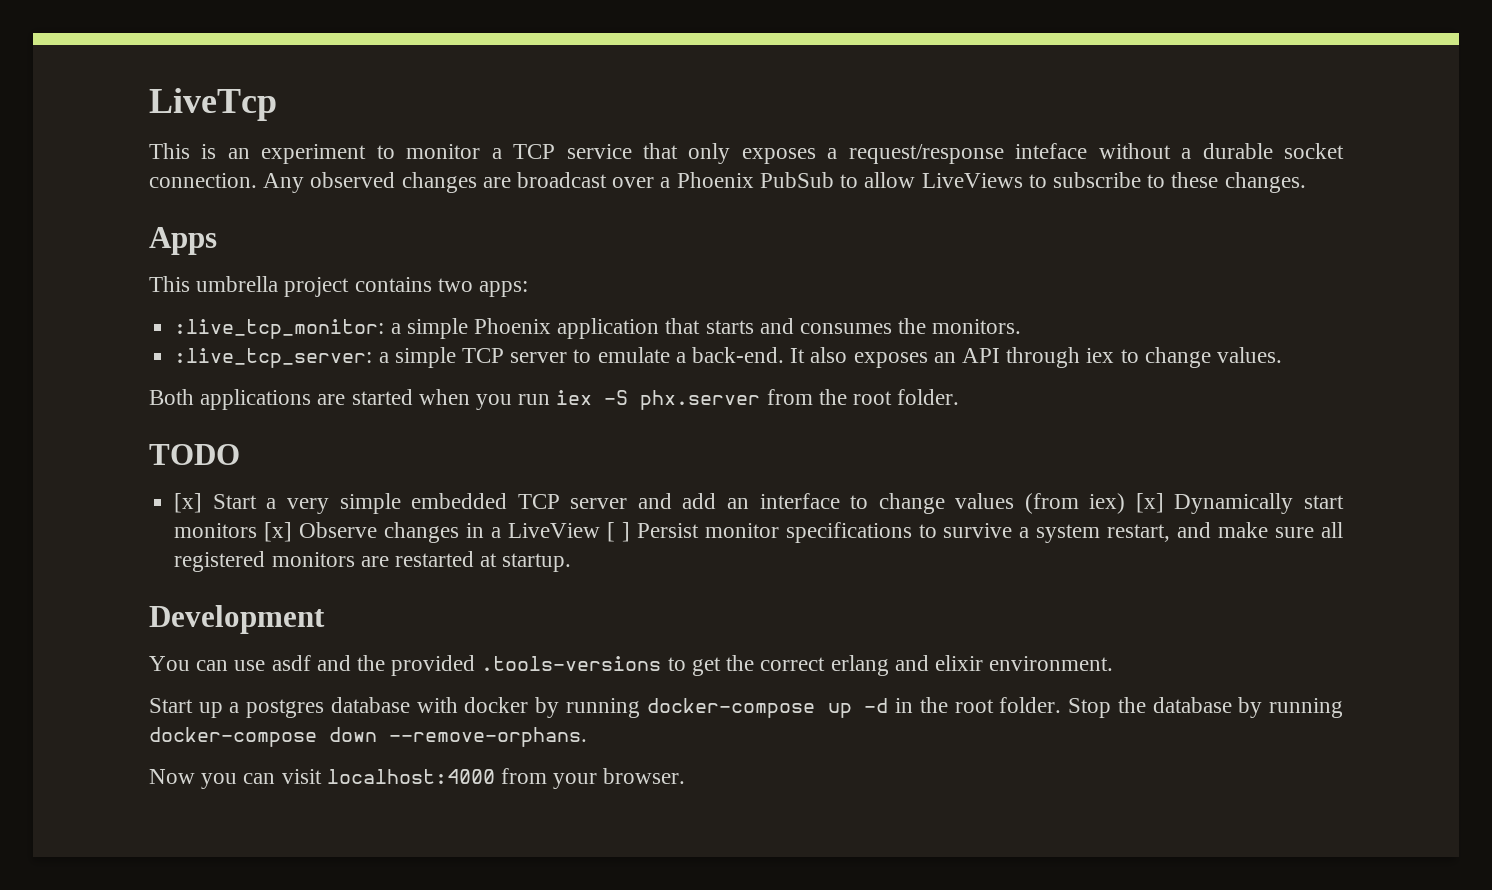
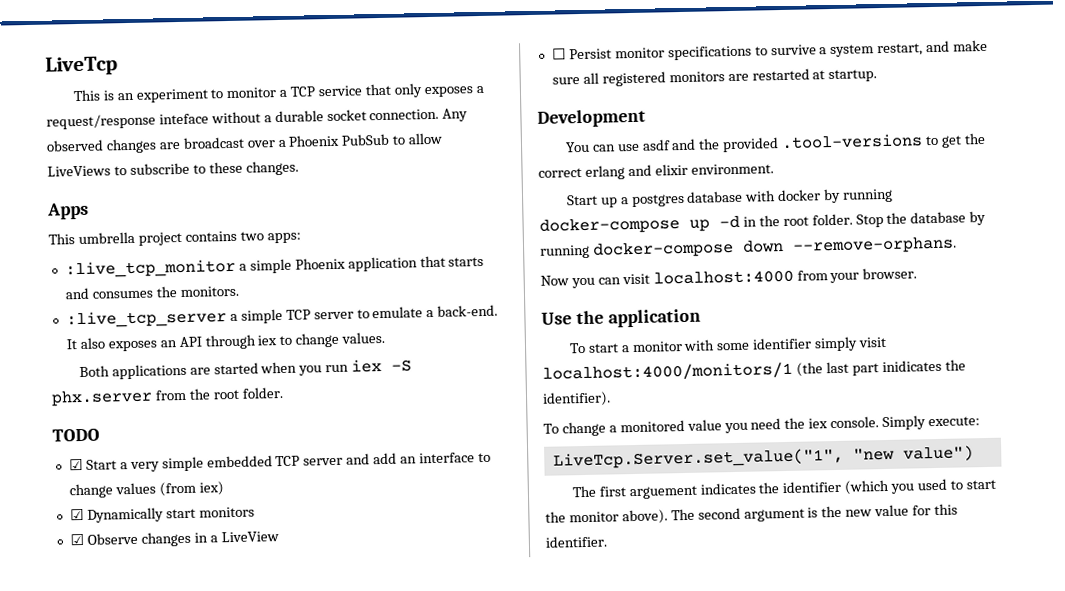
- :live_tcp_monitor: a simple Phoenix application that starts and consumes the monitors.
+ :live_tcp_monitor a simple Phoenix application that starts and consumes the monitors.
- :live_tcp_server: a simple TCP server to emulate a back-end.
+ :live_tcp_server a simple TCP server to emulate a back-end.
- [x] Start a very simple embedded TCP server and add an interface to change values (from iex) [x] Dynamically start monitors [x] Observe changes in a LiveView [ ] Persist monitor specifications to survive a system restart, and make sure all registered monitors are restarted at startup.
+ ☑ Start a very simple embedded TCP server and add an interface to change values (from iex)
+ ☑ Dynamically start monitors
+ ☑ Observe changes in a LiveView
+ ☐ Persist monitor specifications to survive a system restart, and make sure all registered monitors are restarted at startup.
- You can use asdf and the provided .tools-versions to get the correct erlang and elixir environment.
+ You can use asdf and the provided .tool-versions to get the correct erlang and elixir environment.
+ Use the application
+ To start a monitor with some identifier simply visit localhost:4000/monitors/1 (the last part inidicates the identifier).
+ To change a monitored value you need the iex console. Simply execute:
+ LiveTcp.Server.set_value("1", "new value")
+ The first arguement indicates the identifier (which you used to start the monitor above). The second argument is the new value for this identifier.

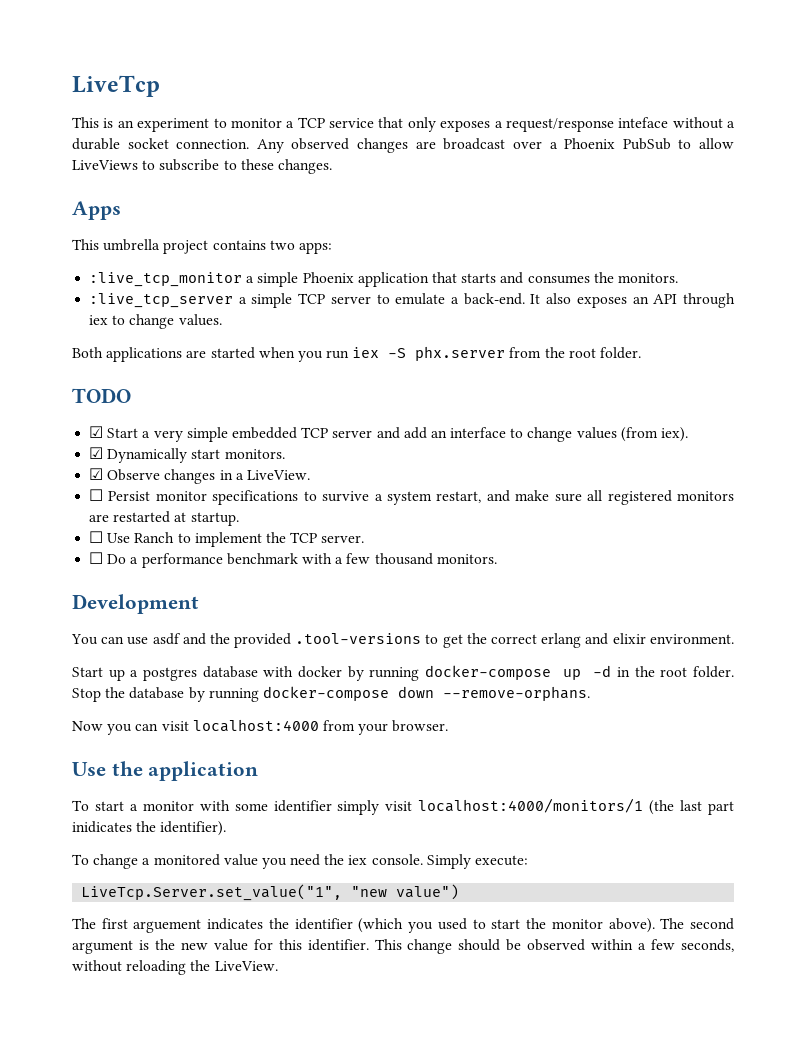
- ☑ Start a very simple embedded TCP server and add an interface to change values (from iex)
+ ☑ Start a very simple embedded TCP server and add an interface to change values (from iex).
- ☑ Dynamically start monitors
+ ☑ Dynamically start monitors.
- ☑ Observe changes in a LiveView
+ ☑ Observe changes in a LiveView.
+ ☐ Use Ranch to implement the TCP server.
+ ☐ Do a performance benchmark with a few thousand monitors.
+ This change should be observed within a few seconds, without reloading the LiveView.

